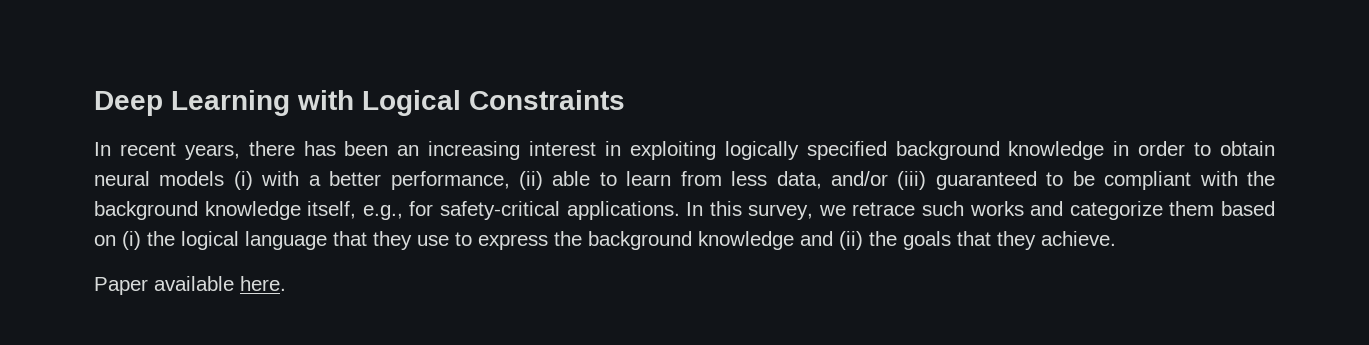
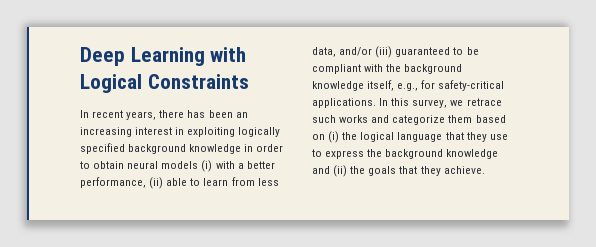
- Paper available here.

